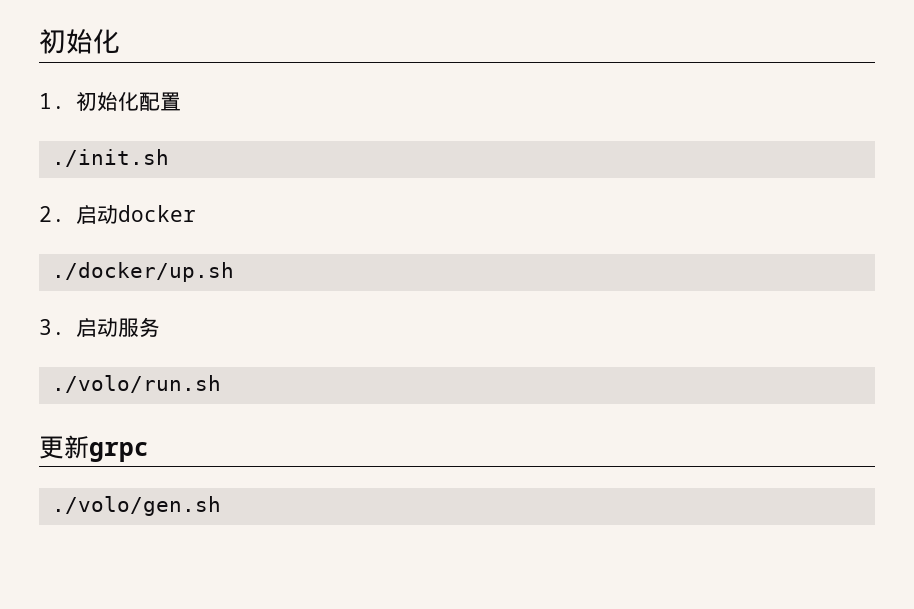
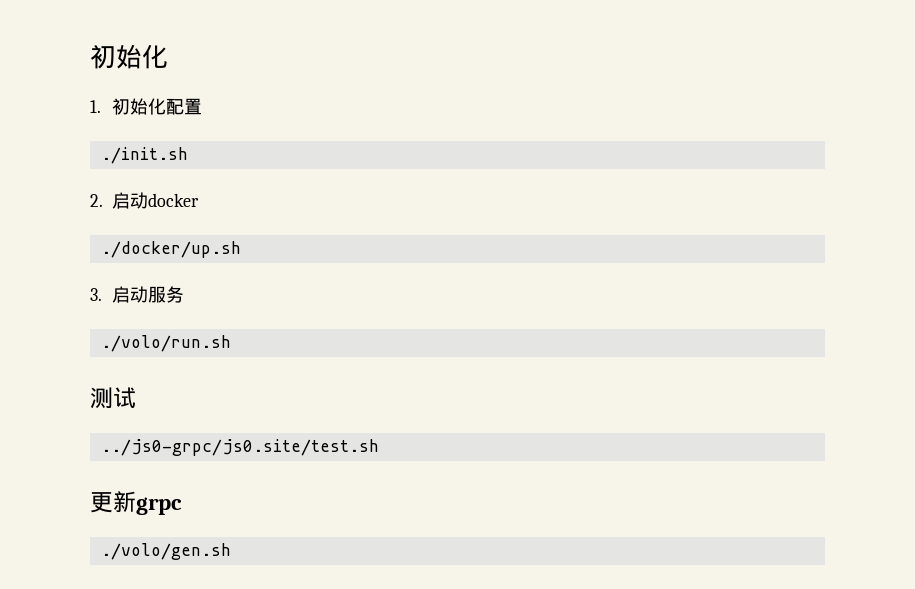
+ 测试
+ ../js0-grpc/js0.site/test.sh

